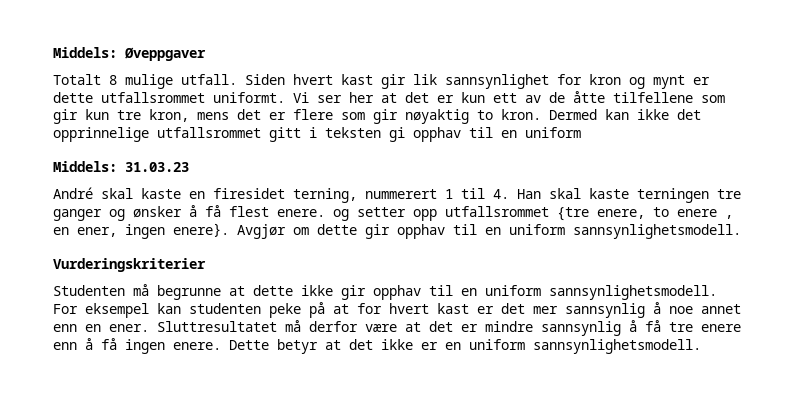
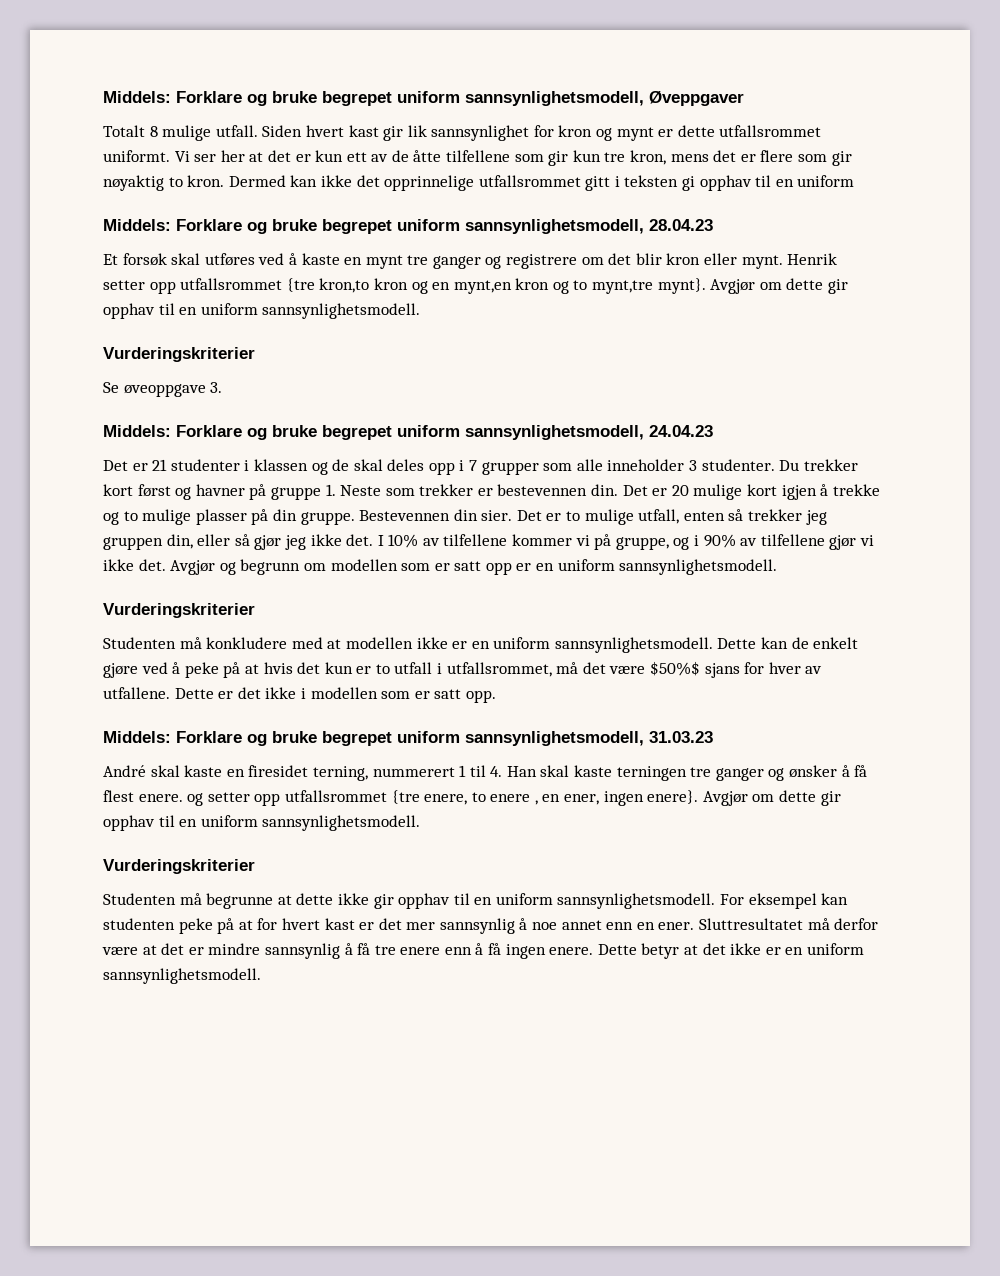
- Middels: Øveppgaver
+ Middels: Forklare og bruke begrepet uniform sannsynlighetsmodell, Øveppgaver
- Middels: 31.03.23
+ Middels: Forklare og bruke begrepet uniform sannsynlighetsmodell, 28.04.23
+ Et forsøk skal utføres ved å kaste en mynt tre ganger og registrere om det blir kron eller mynt. Henrik setter opp utfallsrommet {tre kron,to kron og en mynt,en kron og to mynt,tre mynt}. Avgjør om dette gir opphav til en uniform sannsynlighetsmodell.
+ Vurderingskriterier
+ Se øveoppgave 3.
+ Middels: Forklare og bruke begrepet uniform sannsynlighetsmodell, 24.04.23
+ Det er 21 studenter i klassen og de skal deles opp i 7 grupper som alle inneholder 3 studenter. Du trekker kort først og havner på gruppe 1. Neste som trekker er bestevennen din. Det er 20 mulige kort igjen å trekke og to mulige plasser på din gruppe. Bestevennen din sier. Det er to mulige utfall, enten så trekker jeg gruppen din, eller så gjør jeg ikke det. I 10% av tilfellene kommer vi på gruppe, og i 90% av tilfellene gjør vi ikke det. Avgjør og begrunn om modellen som er satt opp er en uniform sannsynlighetsmodell.
+ Vurderingskriterier
+ Studenten må konkludere med at modellen ikke er en uniform sannsynlighetsmodell. Dette kan de enkelt gjøre ved å peke på at hvis det kun er to utfall i utfallsrommet, må det være $50%$ sjans for hver av utfallene. Dette er det ikke i modellen som er satt opp.
+ Middels: Forklare og bruke begrepet uniform sannsynlighetsmodell, 31.03.23

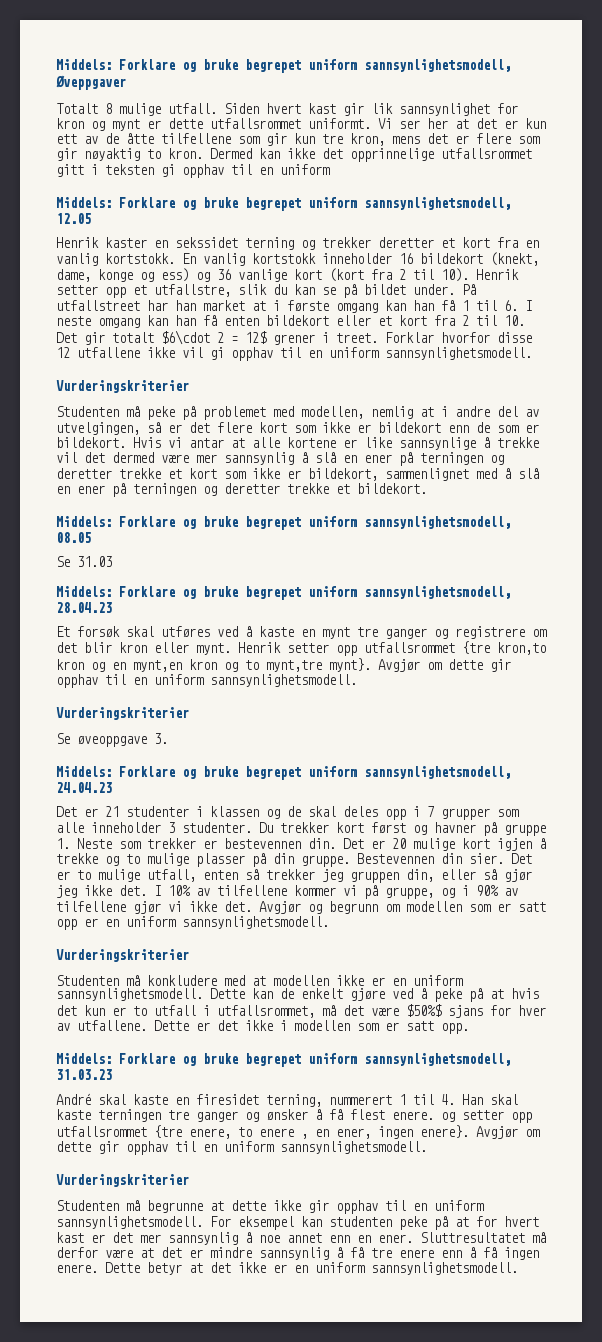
+ Middels: Forklare og bruke begrepet uniform sannsynlighetsmodell, 12.05
+ Henrik kaster en sekssidet terning og trekker deretter et kort fra en vanlig kortstokk. En vanlig kortstokk inneholder 16 bildekort (knekt, dame, konge og ess) og 36 vanlige kort (kort fra 2 til 10). Henrik setter opp et utfallstre, slik du kan se på bildet under. På utfallstreet har han market at i første omgang kan han få 1 til 6. I neste omgang kan han få enten bildekort eller et kort fra 2 til 10. Det gir totalt $6\cdot 2 = 12$ grener i treet. Forklar hvorfor disse 12 utfallene ikke vil gi opphav til en uniform sannsynlighetsmodell.
+ Vurderingskriterier
+ Studenten må peke på problemet med modellen, nemlig at i andre del av utvelgingen, så er det flere kort som ikke er bildekort enn de som er bildekort. Hvis vi antar at alle kortene er like sannsynlige å trekke vil det dermed være mer sannsynlig å slå en ener på terningen og deretter trekke et kort som ikke er bildekort, sammenlignet med å slå en ener på terningen og deretter trekke et bildekort.
+ Middels: Forklare og bruke begrepet uniform sannsynlighetsmodell, 08.05
+ Se 31.03

